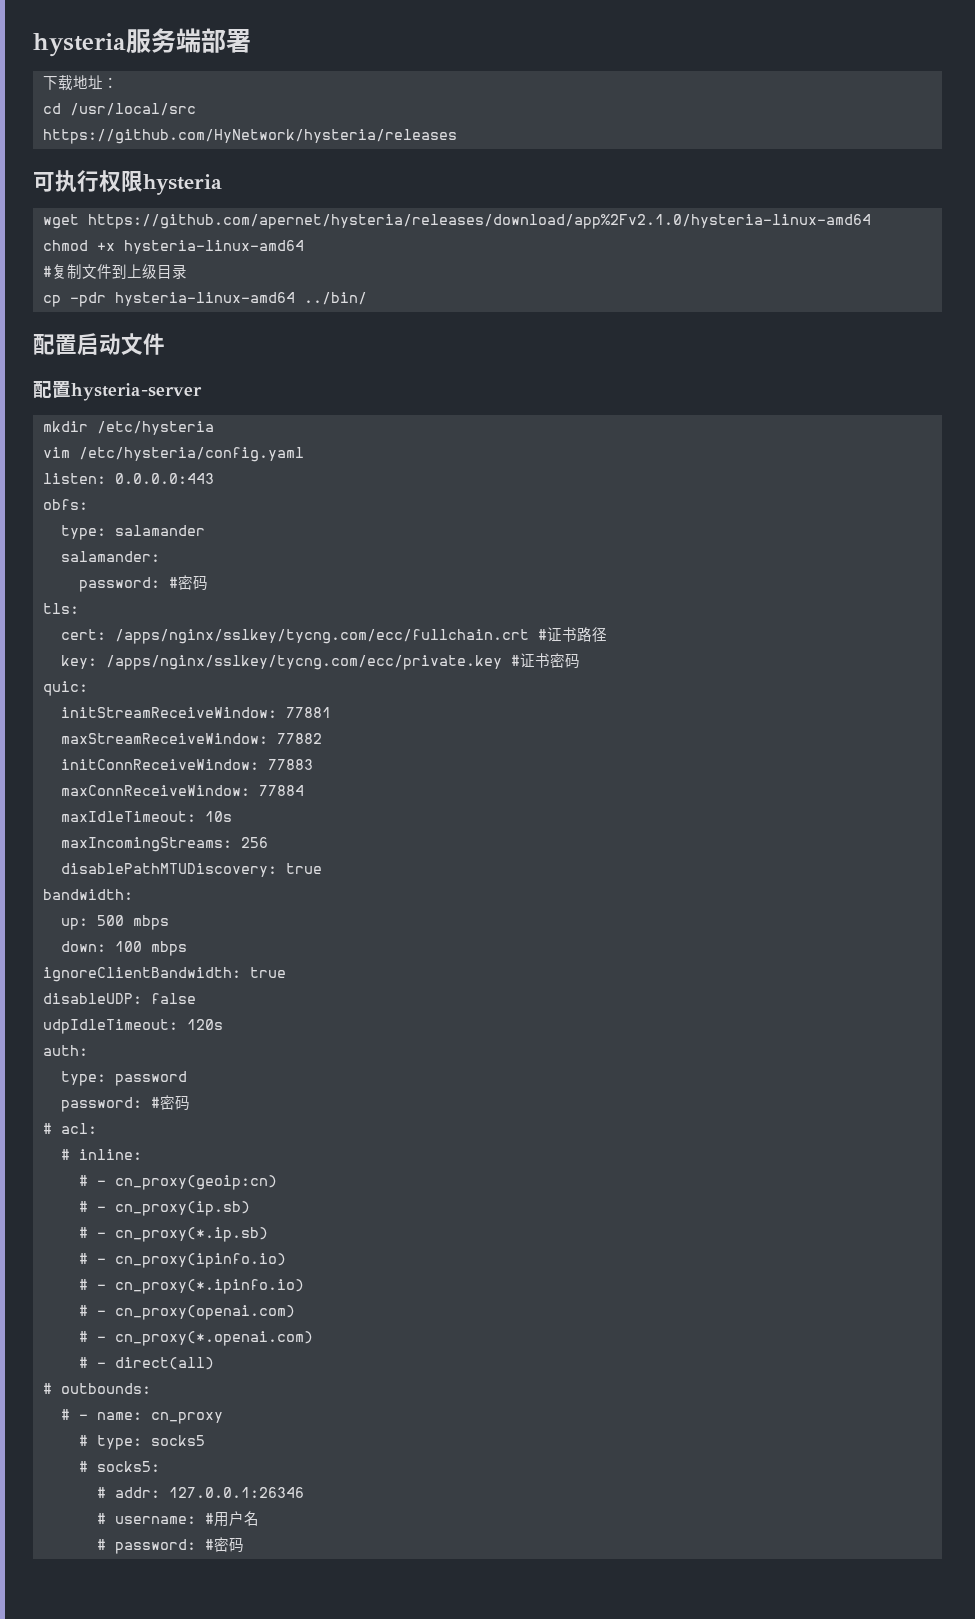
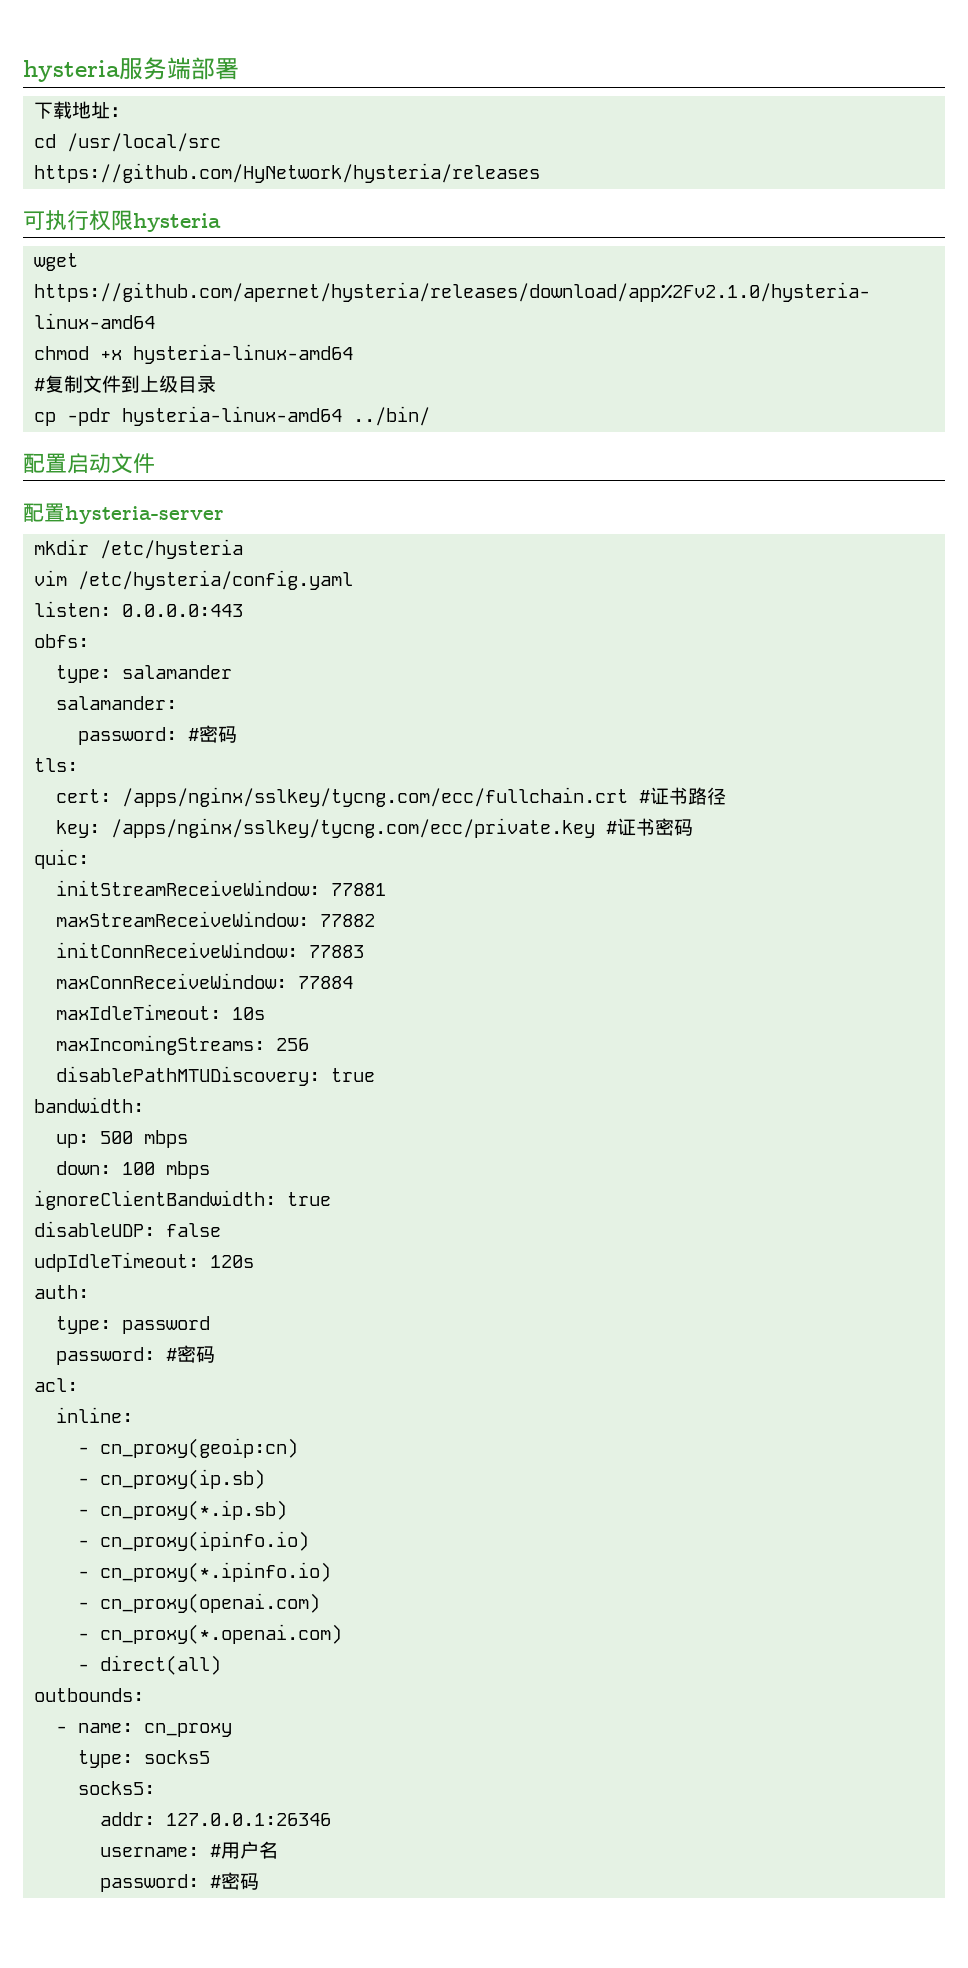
- # acl:
+ acl:
- # inline:
+ inline:
- # - cn_proxy(geoip:cn)
+ - cn_proxy(geoip:cn)
- # - cn_proxy(ip.sb)
+ - cn_proxy(ip.sb)
- # - cn_proxy(*.ip.sb)
+ - cn_proxy(*.ip.sb)
- # - cn_proxy(ipinfo.io)
+ - cn_proxy(ipinfo.io)
- # - cn_proxy(*.ipinfo.io)
+ - cn_proxy(*.ipinfo.io)
- # - cn_proxy(openai.com)
+ - cn_proxy(openai.com)
- # - cn_proxy(*.openai.com)
+ - cn_proxy(*.openai.com)
- # - direct(all)
+ - direct(all)
- # outbounds:
+ outbounds:
- # - name: cn_proxy
+ - name: cn_proxy
- # type: socks5
+ type: socks5
- # socks5:
+ socks5:
- # addr: 127.0.0.1:26346
+ addr: 127.0.0.1:26346
- # username: #用户名
- # password: #密码
+ username: #用户名
+ password: #密码

